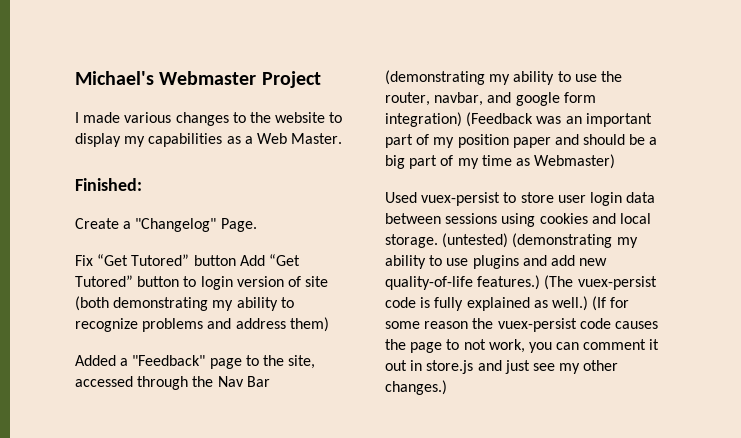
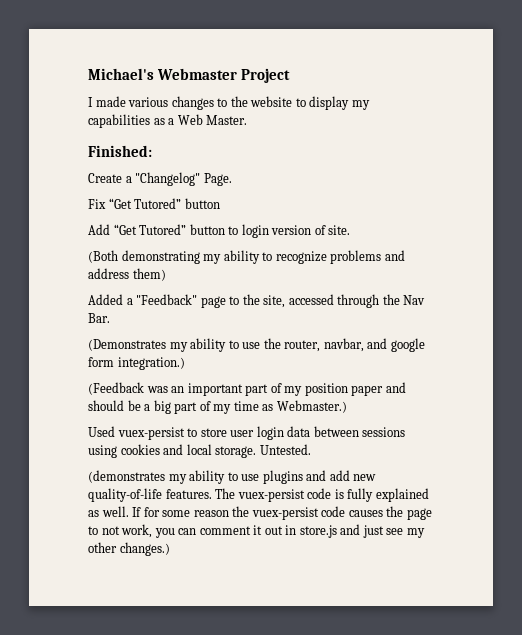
- Fix “Get Tutored” button Add “Get Tutored” button to login version of site (both demonstrating my ability to recognize problems and address them)
+ Fix “Get Tutored” button
+ Add “Get Tutored” button to login version of site.
+ (Both demonstrating my ability to recognize problems and address them)
- Added a "Feedback" page to the site, accessed through the Nav Bar (demonstrating my ability to use the router, navbar, and google form integration) (Feedback was an important part of my position paper and should be a big part of my time as Webmaster)
+ Added a "Feedback" page to the site, accessed through the Nav Bar.
+ (Demonstrates my ability to use the router, navbar, and google form integration.)
+ (Feedback was an important part of my position paper and should be a big part of my time as Webmaster.)
- (untested) (demonstrating my ability to use plugins and add new quality-of-life features.) (The vuex-persist code is fully explained as well.) (If for some reason the vuex-persist code causes the page to not work, you can comment it out in store.js and just see my other changes.)
+ Untested.
+ (demonstrates my ability to use plugins and add new quality-of-life features. The vuex-persist code is fully explained as well. If for some reason the vuex-persist code causes the page to not work, you can comment it out in store.js and just see my other changes.)

